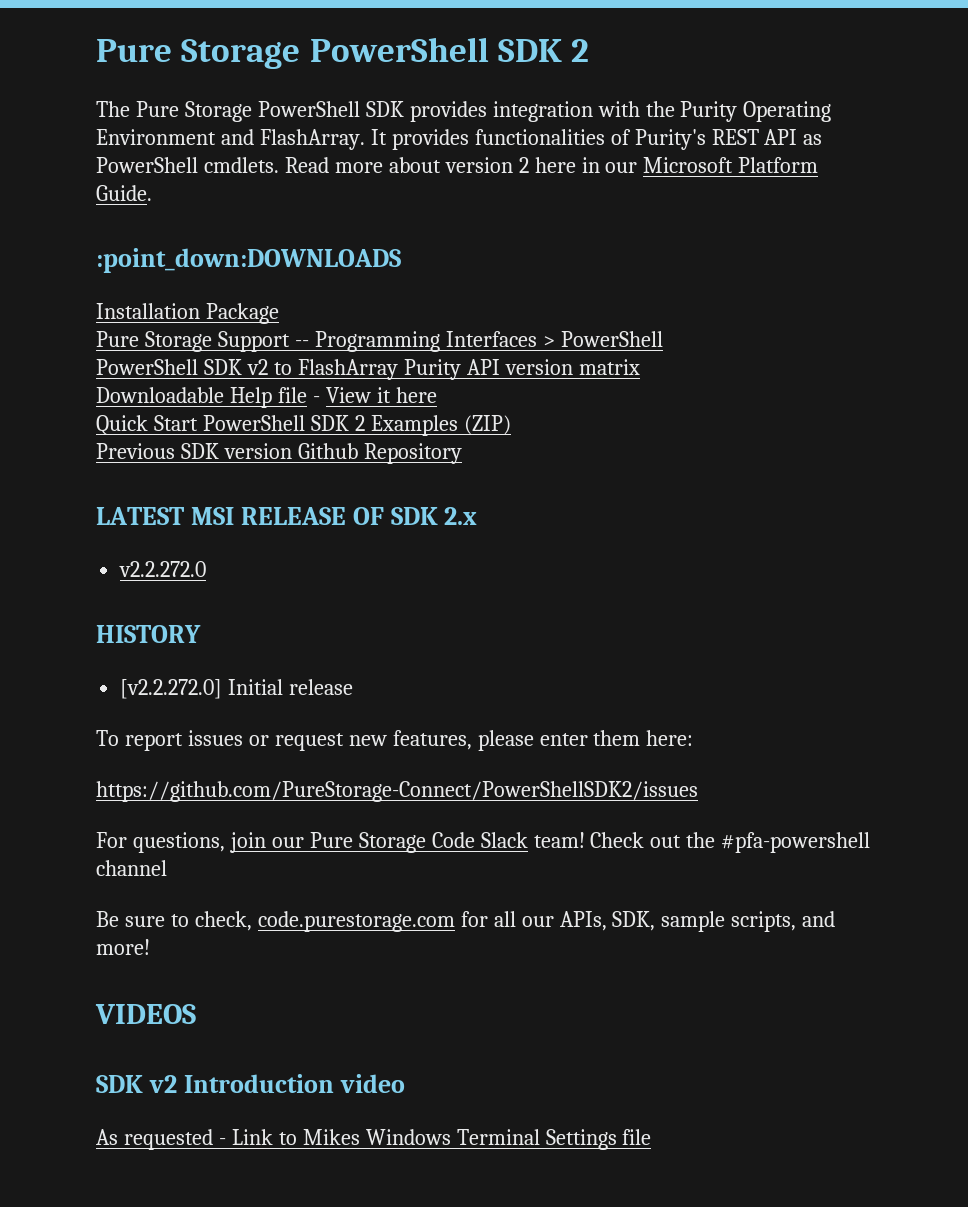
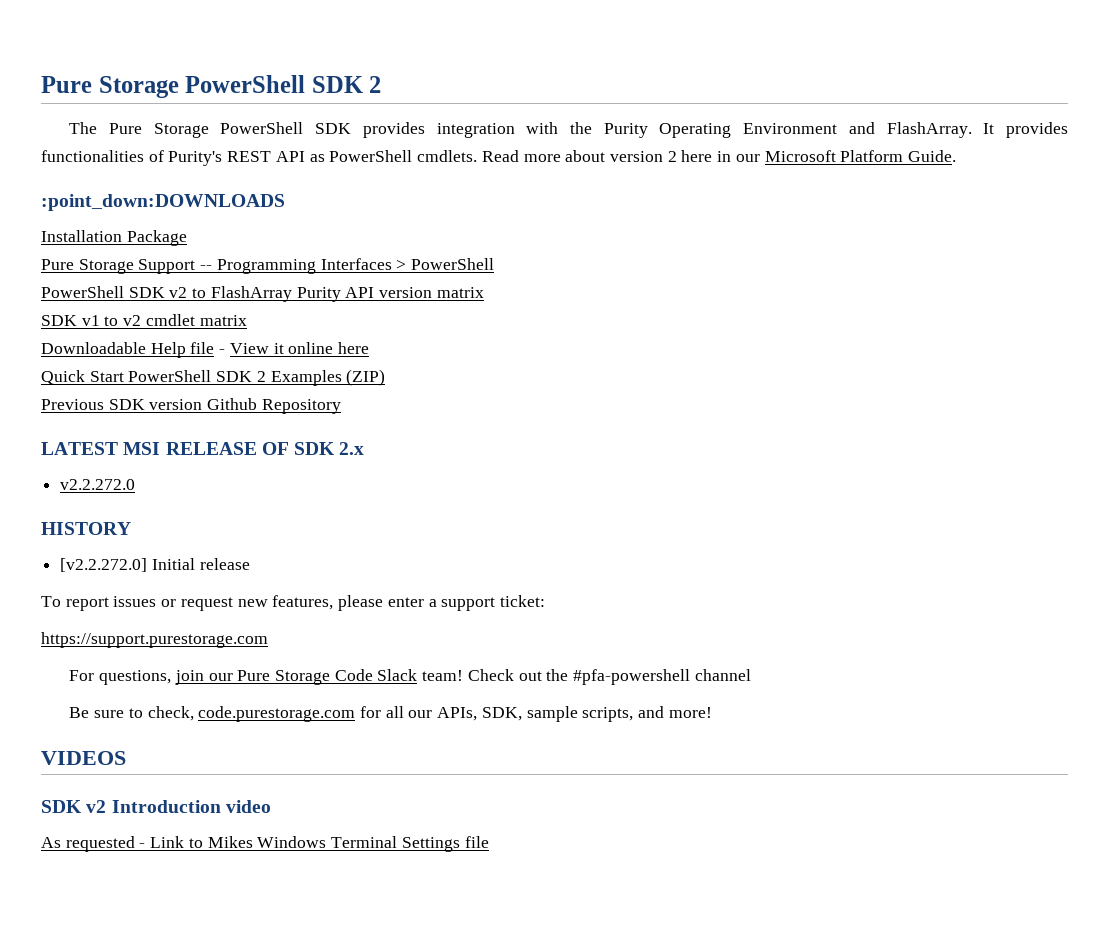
+ SDK v1 to v2 cmdlet matrix
- Downloadable Help file - View it here
+ Downloadable Help file - View it online here
- To report issues or request new features, please enter them here:
- https://github.com/PureStorage-Connect/PowerShellSDK2/issues
+ To report issues or request new features, please enter a support ticket:
+ https://support.purestorage.com

